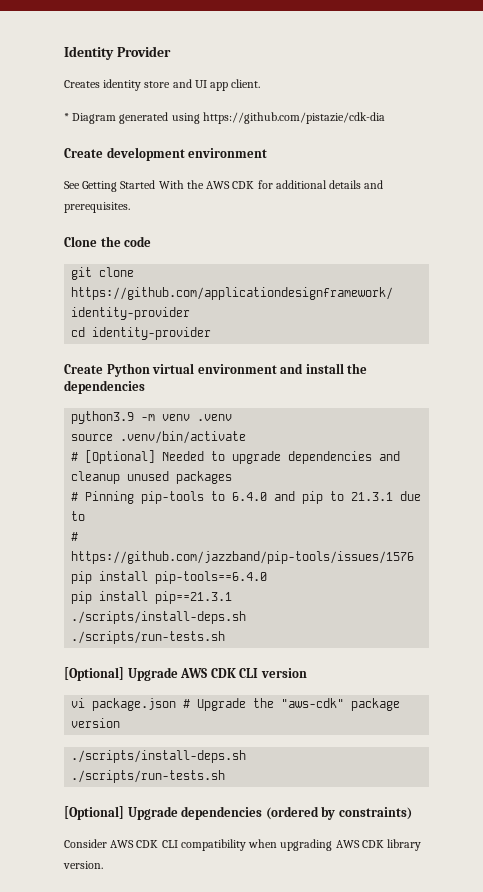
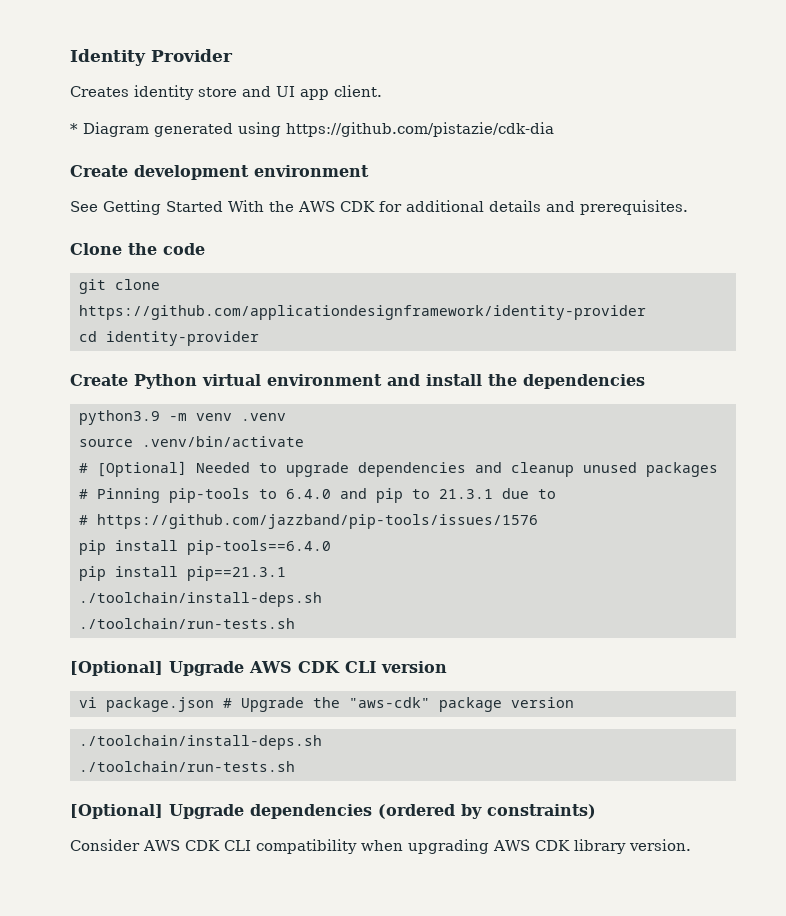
  pip install pip==21.3.1
- ./scripts/install-deps.sh
- ./scripts/run-tests.sh
+ ./toolchain/install-deps.sh
+ ./toolchain/run-tests.sh
  vi package.json # Upgrade the "aws-cdk" package version
- ./scripts/install-deps.sh
- ./scripts/run-tests.sh
+ ./toolchain/install-deps.sh
+ ./toolchain/run-tests.sh

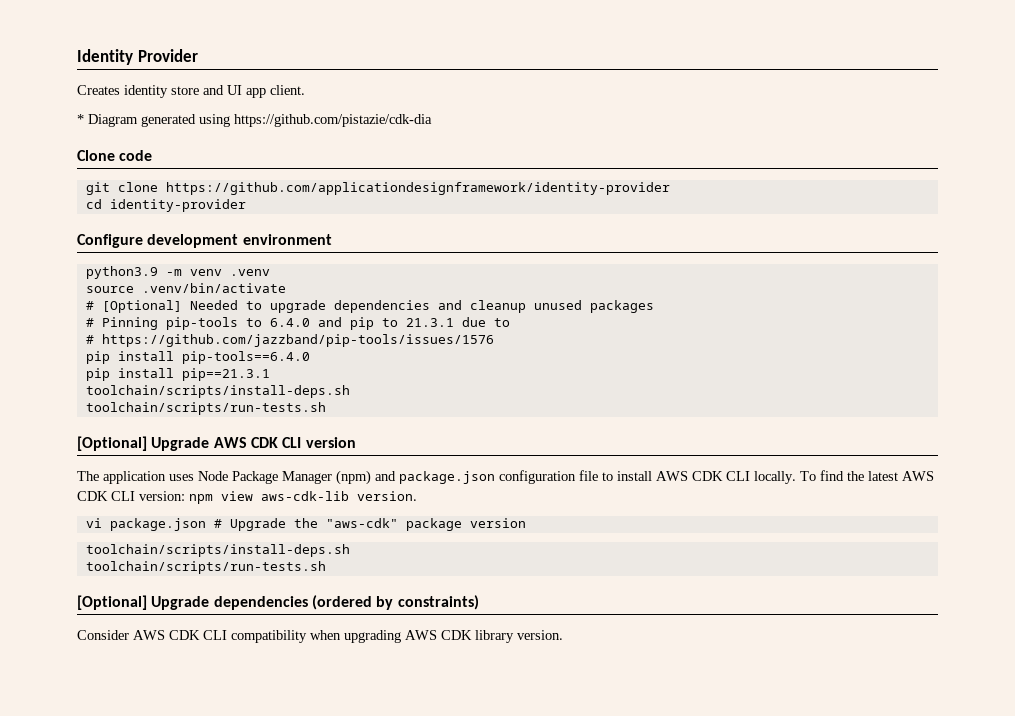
- Create development environment
- See Getting Started With the AWS CDK for additional details and prerequisites.
- Clone the code
+ Clone code
- Create Python virtual environment and install the dependencies
+ Configure development environment
  pip install pip==21.3.1
- ./toolchain/install-deps.sh
- ./toolchain/run-tests.sh
+ toolchain/scripts/install-deps.sh
+ toolchain/scripts/run-tests.sh
+ The application uses Node Package Manager (npm) and package.json configuration file to install AWS CDK CLI locally. To find the latest AWS CDK CLI version: npm view aws-cdk-lib version.
  vi package.json # Upgrade the "aws-cdk" package version
- ./toolchain/install-deps.sh
- ./toolchain/run-tests.sh
+ toolchain/scripts/install-deps.sh
+ toolchain/scripts/run-tests.sh

